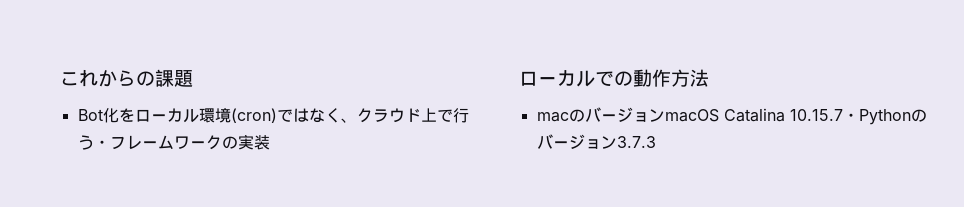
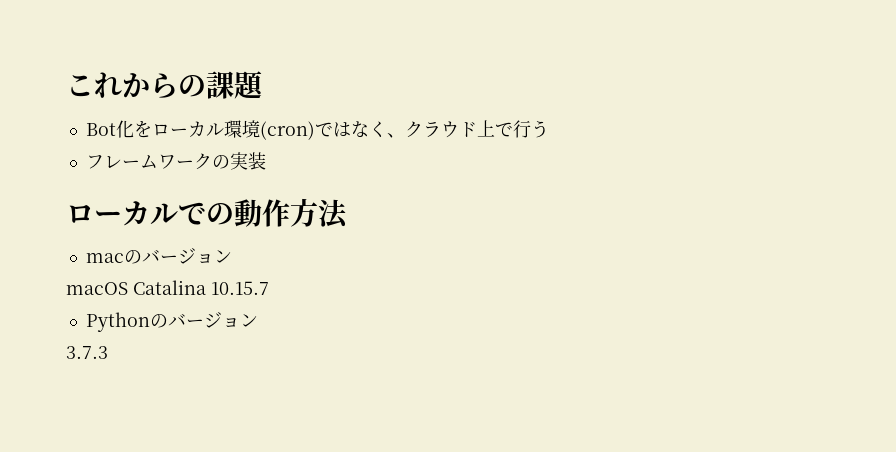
- Bot化をローカル環境(cron)ではなく、クラウド上で行う・フレームワークの実装
+ Bot化をローカル環境(cron)ではなく、クラウド上で行う
+ フレームワークの実装
- macのバージョンmacOS Catalina 10.15.7・Pythonのバージョン3.7.3
+ macのバージョン
+ macOS Catalina 10.15.7
+ Pythonのバージョン
+ 3.7.3

